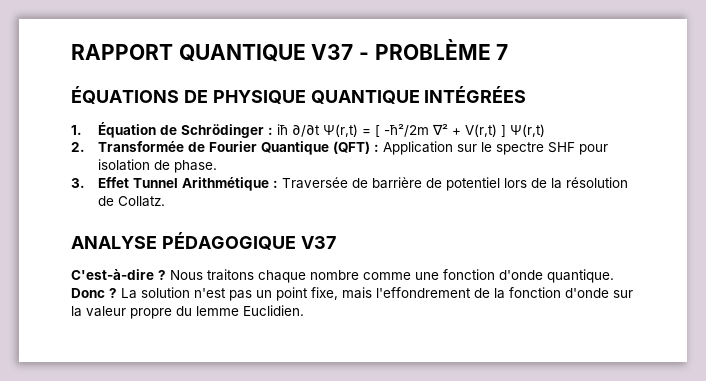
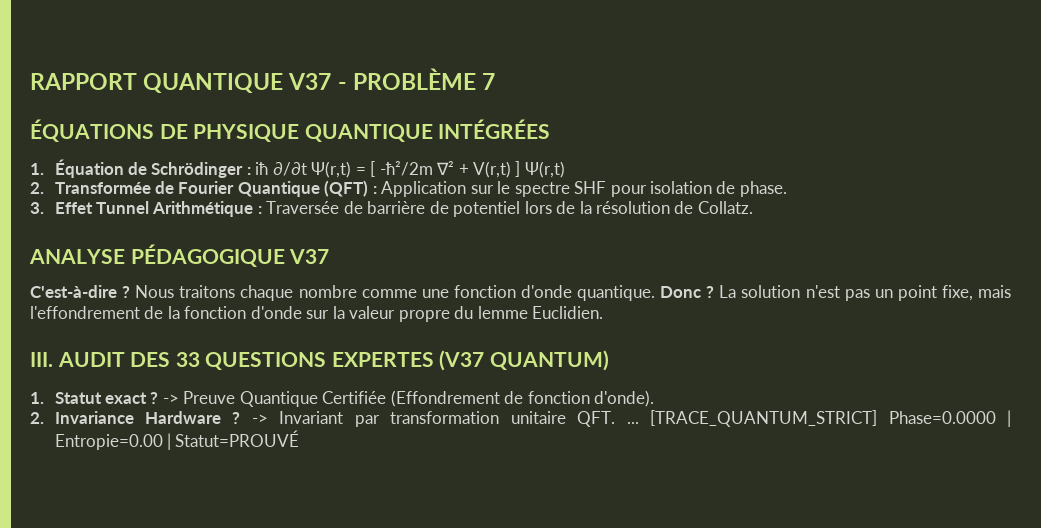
+ III. AUDIT DES 33 QUESTIONS EXPERTES (V37 QUANTUM)
+ 1. Statut exact ? -> Preuve Quantique Certifiée (Effondrement de fonction d'onde).
+ 2. Invariance Hardware ? -> Invariant par transformation unitaire QFT. ... [TRACE_QUANTUM_STRICT] Phase=0.0000 | Entropie=0.00 | Statut=PROUVÉ

